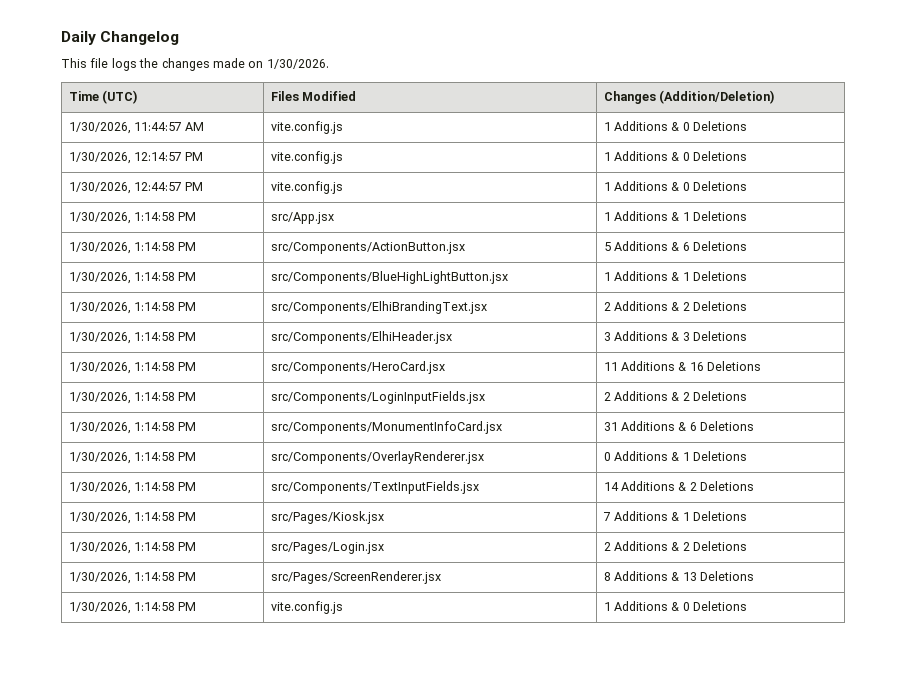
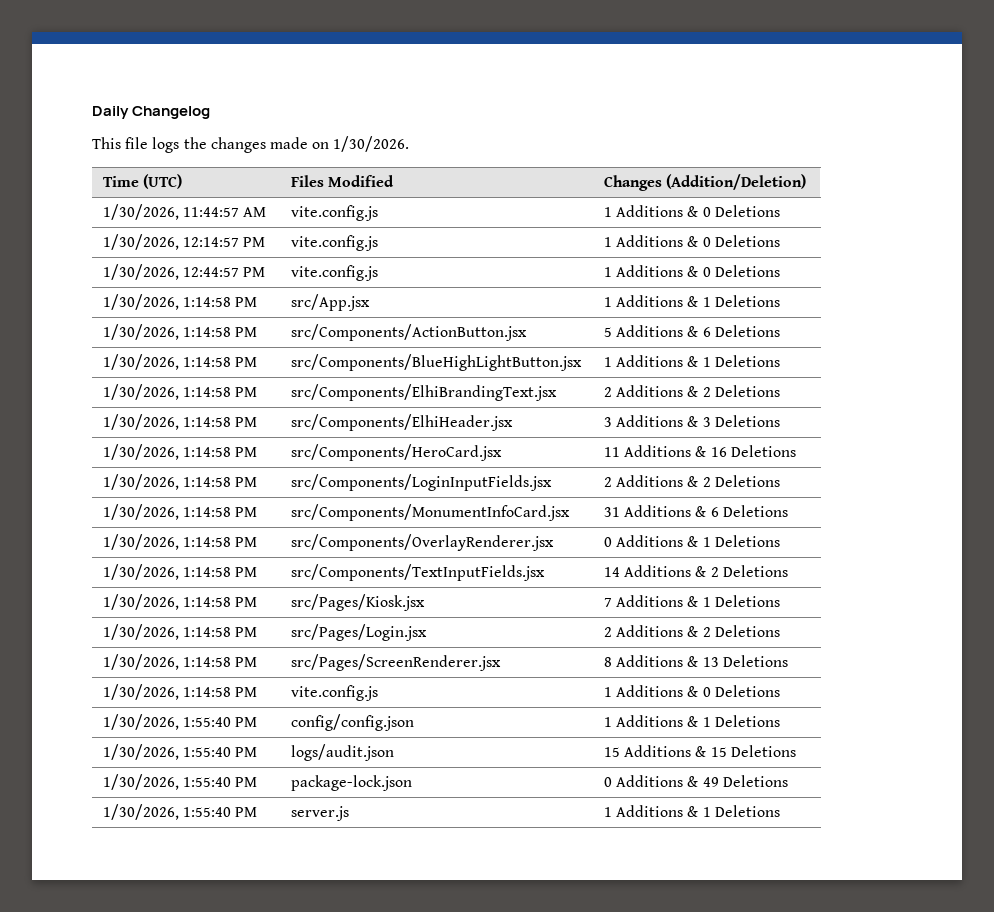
+ 1/30/2026, 1:55:40 PM | config/config.json | 1 Additions & 1 Deletions
+ 1/30/2026, 1:55:40 PM | logs/audit.json | 15 Additions & 15 Deletions
+ 1/30/2026, 1:55:40 PM | package-lock.json | 0 Additions & 49 Deletions
+ 1/30/2026, 1:55:40 PM | server.js | 1 Additions & 1 Deletions

